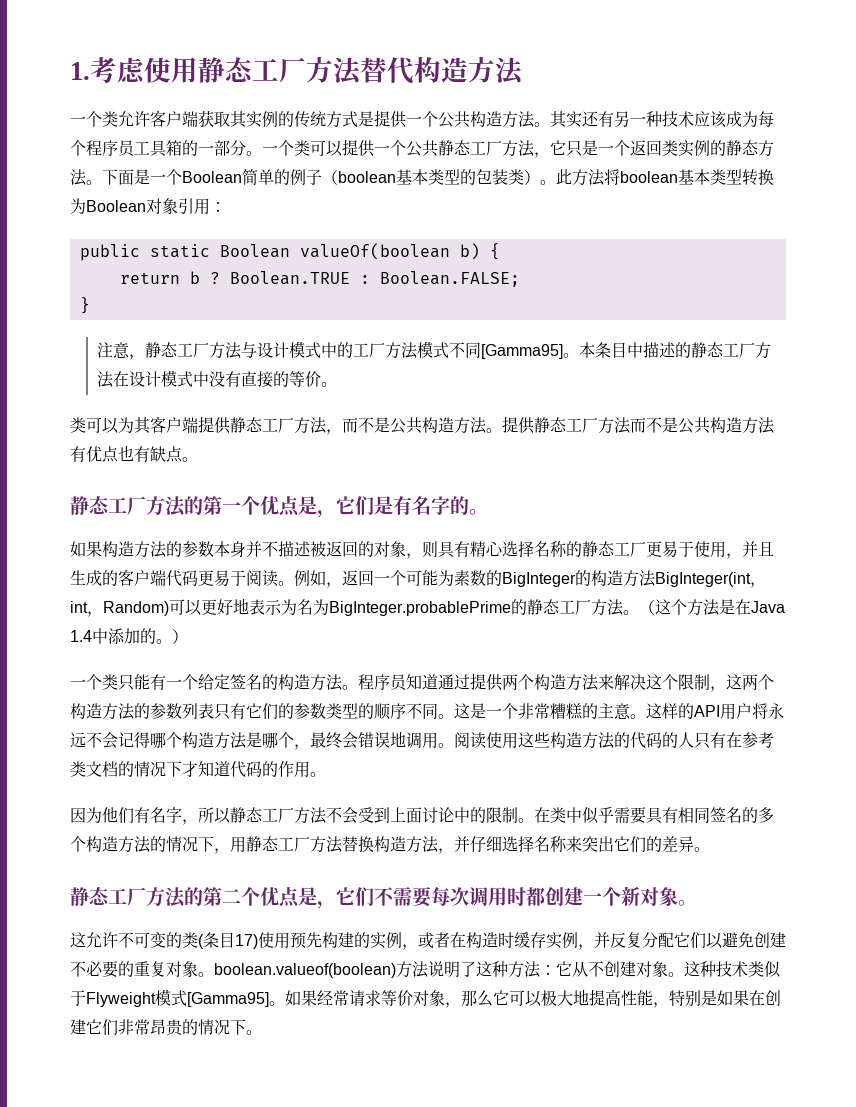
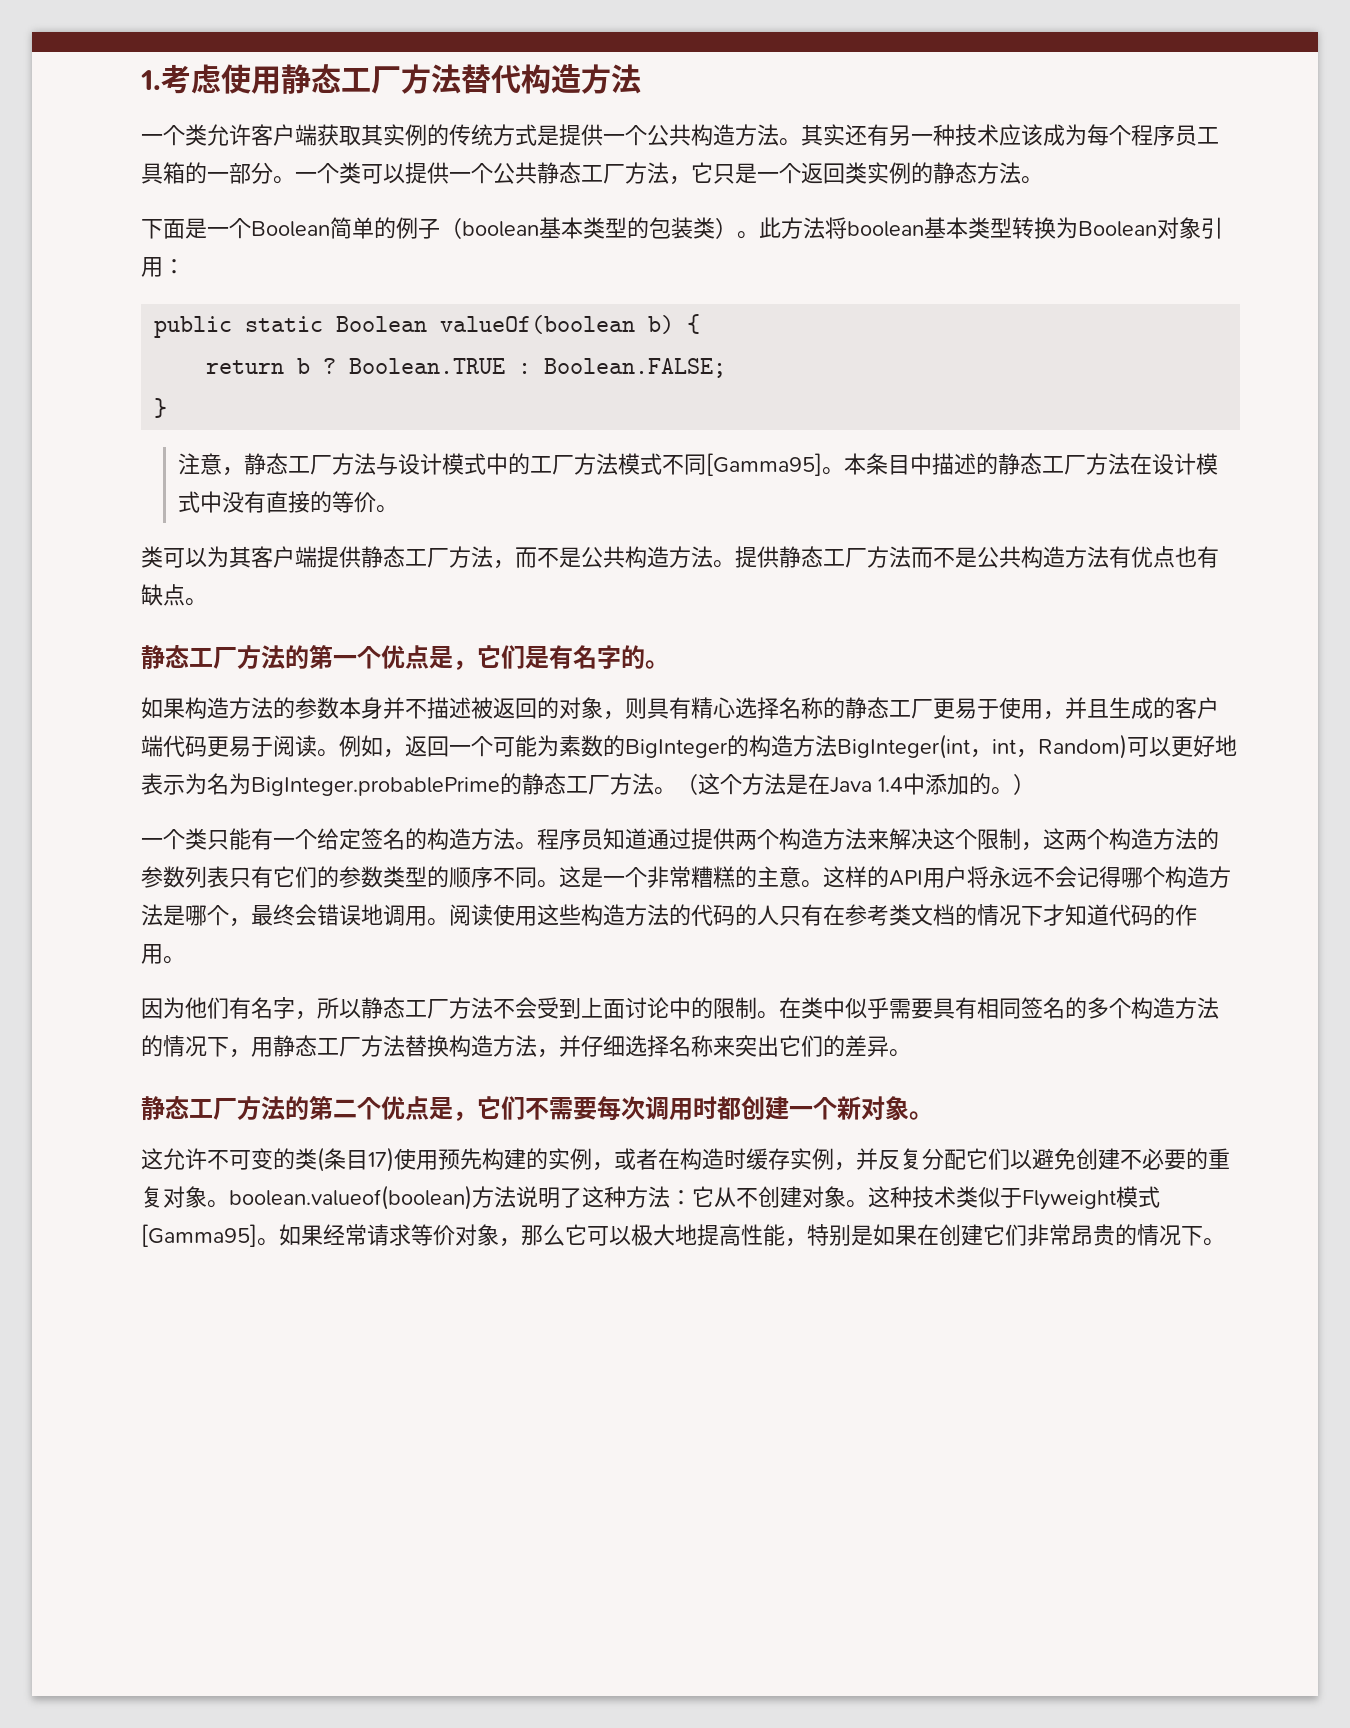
- 一个类可以提供一个公共静态工厂方法，它只是一个返回类实例的静态方法。下面是一个Boolean简单的例子（boolean基本类型的包装类）。
+ 一个类可以提供一个公共静态工厂方法，它只是一个返回类实例的静态方法。
+ 下面是一个Boolean简单的例子（boolean基本类型的包装类）。

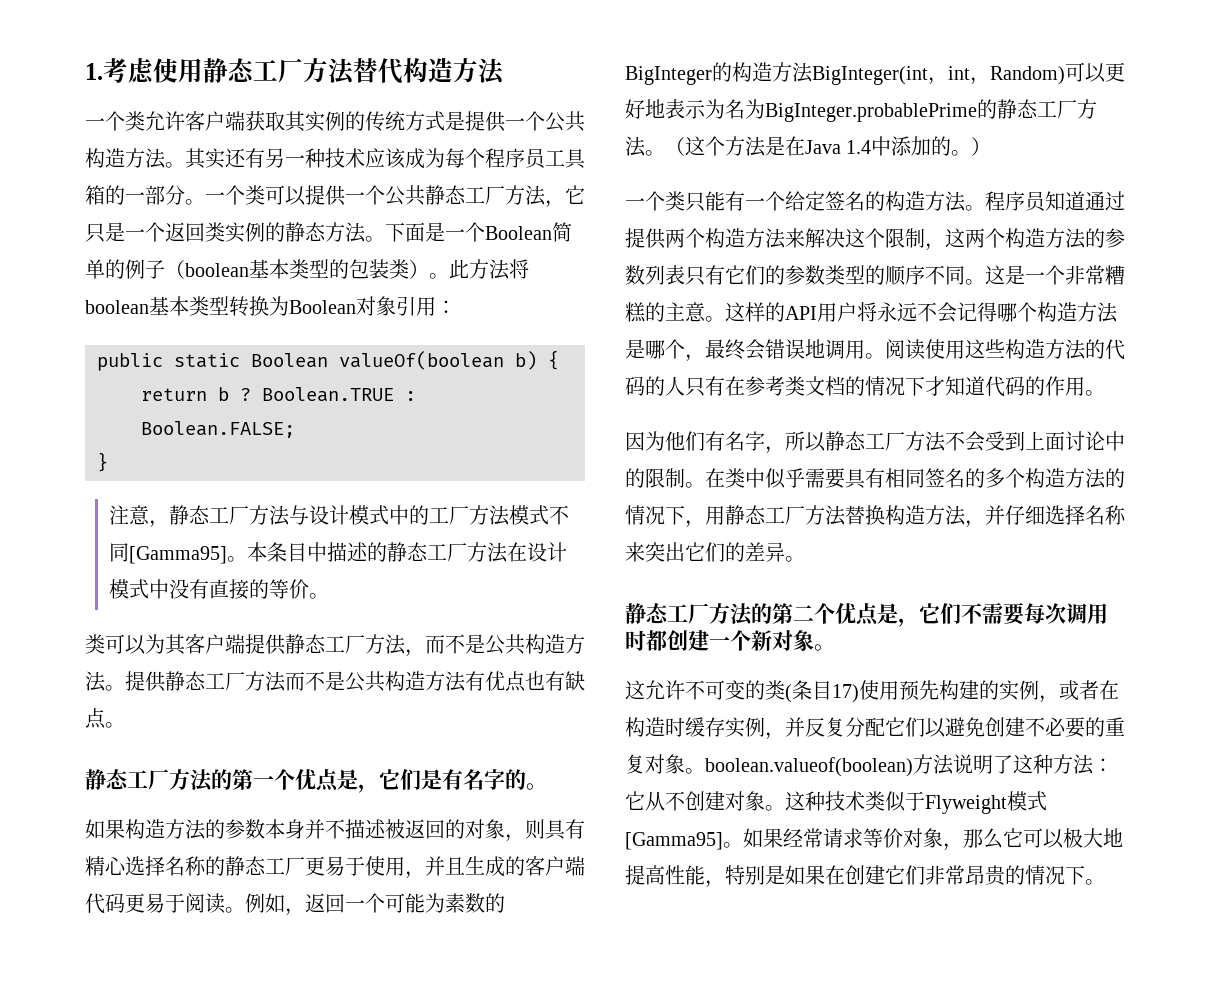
- 一个类可以提供一个公共静态工厂方法，它只是一个返回类实例的静态方法。
- 下面是一个Boolean简单的例子（boolean基本类型的包装类）。
+ 一个类可以提供一个公共静态工厂方法，它只是一个返回类实例的静态方法。下面是一个Boolean简单的例子（boolean基本类型的包装类）。

